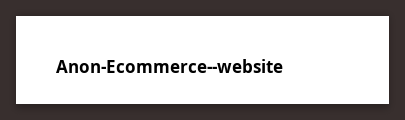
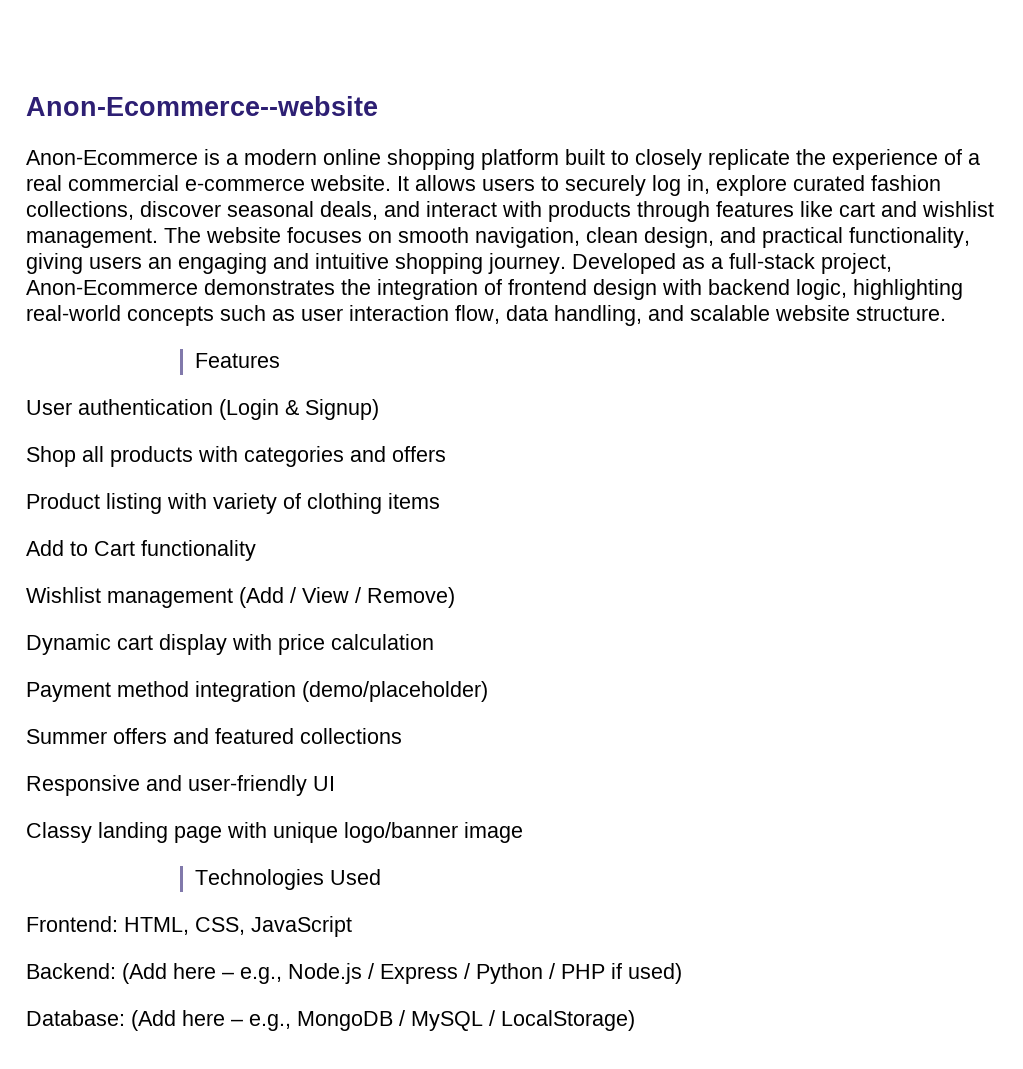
+ Anon-Ecommerce is a modern online shopping platform built to closely replicate the experience of a real commercial e-commerce website. It allows users to securely log in, explore curated fashion collections, discover seasonal deals, and interact with products through features like cart and wishlist management. The website focuses on smooth navigation, clean design, and practical functionality, giving users an engaging and intuitive shopping journey. Developed as a full-stack project, Anon-Ecommerce demonstrates the integration of frontend design with backend logic, highlighting real-world concepts such as user interaction flow, data handling, and scalable website structure.
+ Features
+ User authentication (Login & Signup)
+ Shop all products with categories and offers
+ Product listing with variety of clothing items
+ Add to Cart functionality
+ Wishlist management (Add / View / Remove)
+ Dynamic cart display with price calculation
+ Payment method integration (demo/placeholder)
+ Summer offers and featured collections
+ Responsive and user-friendly UI
+ Classy landing page with unique logo/banner image
+ Technologies Used
+ Frontend: HTML, CSS, JavaScript
+ Backend: (Add here – e.g., Node.js / Express / Python / PHP if used)
+ Database: (Add here – e.g., MongoDB / MySQL / LocalStorage)

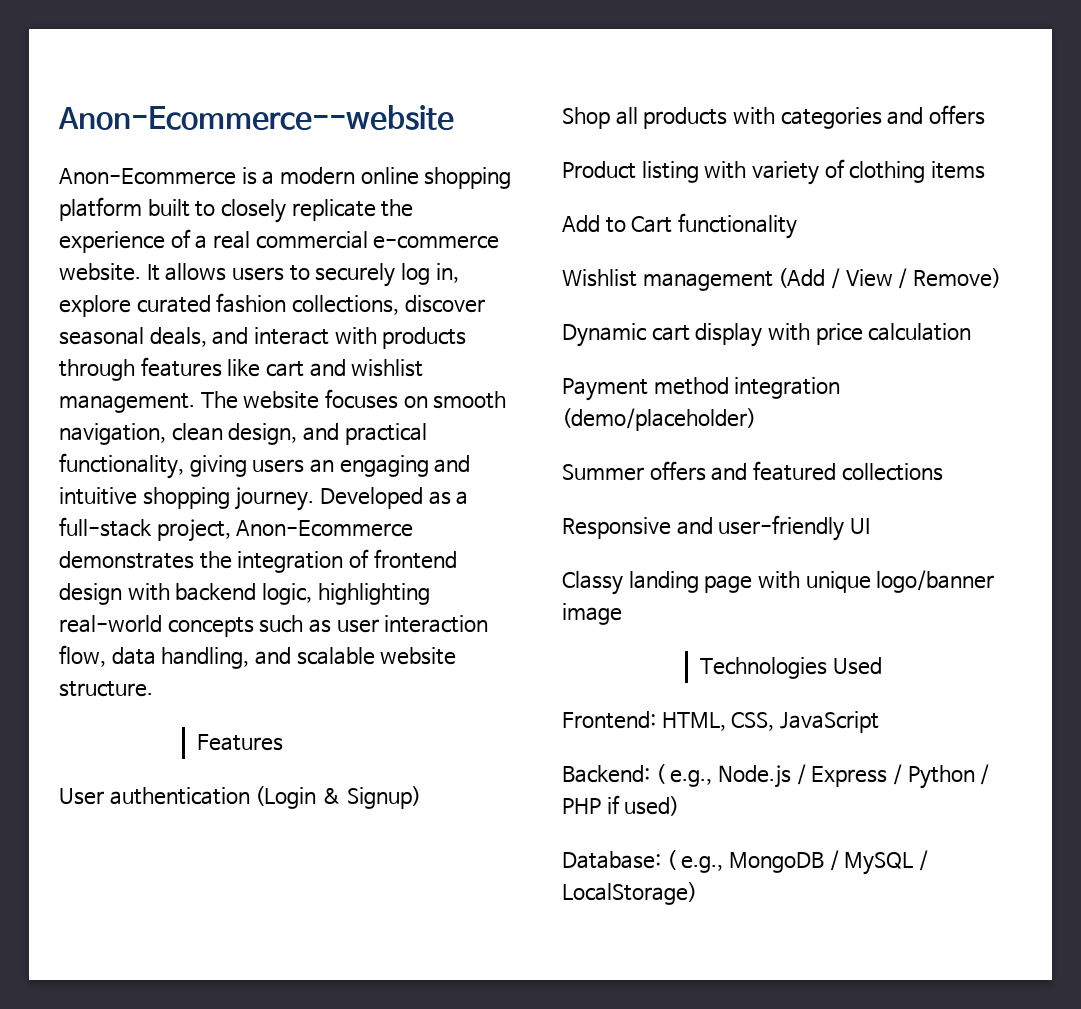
- Backend: (Add here – e.g., Node.js / Express / Python / PHP if used)
+ Backend: ( e.g., Node.js / Express / Python / PHP if used)
- Database: (Add here – e.g., MongoDB / MySQL / LocalStorage)
+ Database: ( e.g., MongoDB / MySQL / LocalStorage)

